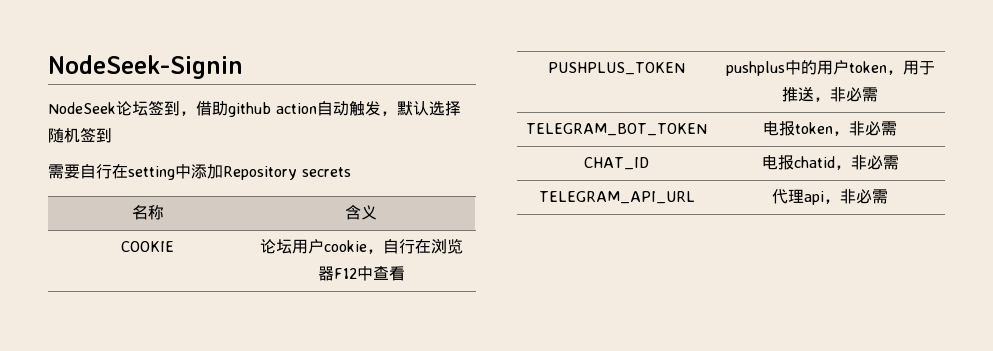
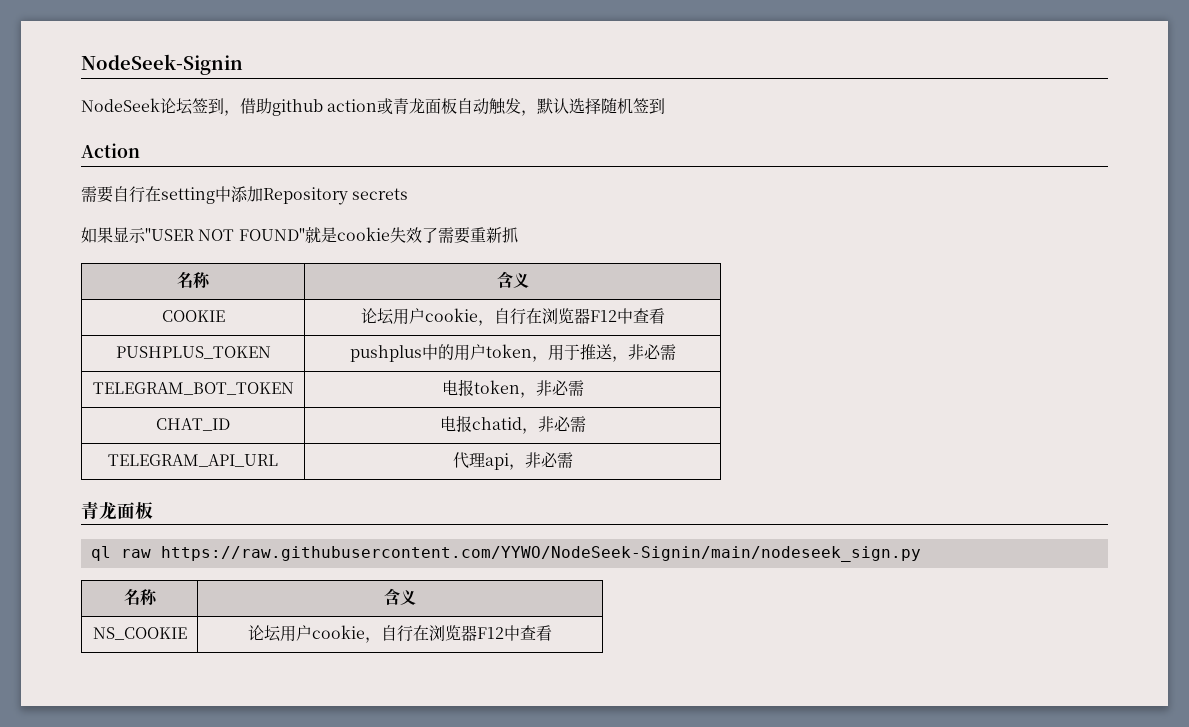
- NodeSeek论坛签到，借助github action自动触发，默认选择随机签到
+ NodeSeek论坛签到，借助github action或青龙面板自动触发，默认选择随机签到
+ Action
+ 如果显示"USER NOT FOUND"就是cookie失效了需要重新抓
  TELEGRAM_API_URL | 代理api，非必需
+ 青龙面板
+ ql raw https://raw.githubusercontent.com/YYWO/NodeSeek-Signin/main/nodeseek_sign.py
+ 名称 | 含义
+ NS_COOKIE | 论坛用户cookie，自行在浏览器F12中查看

